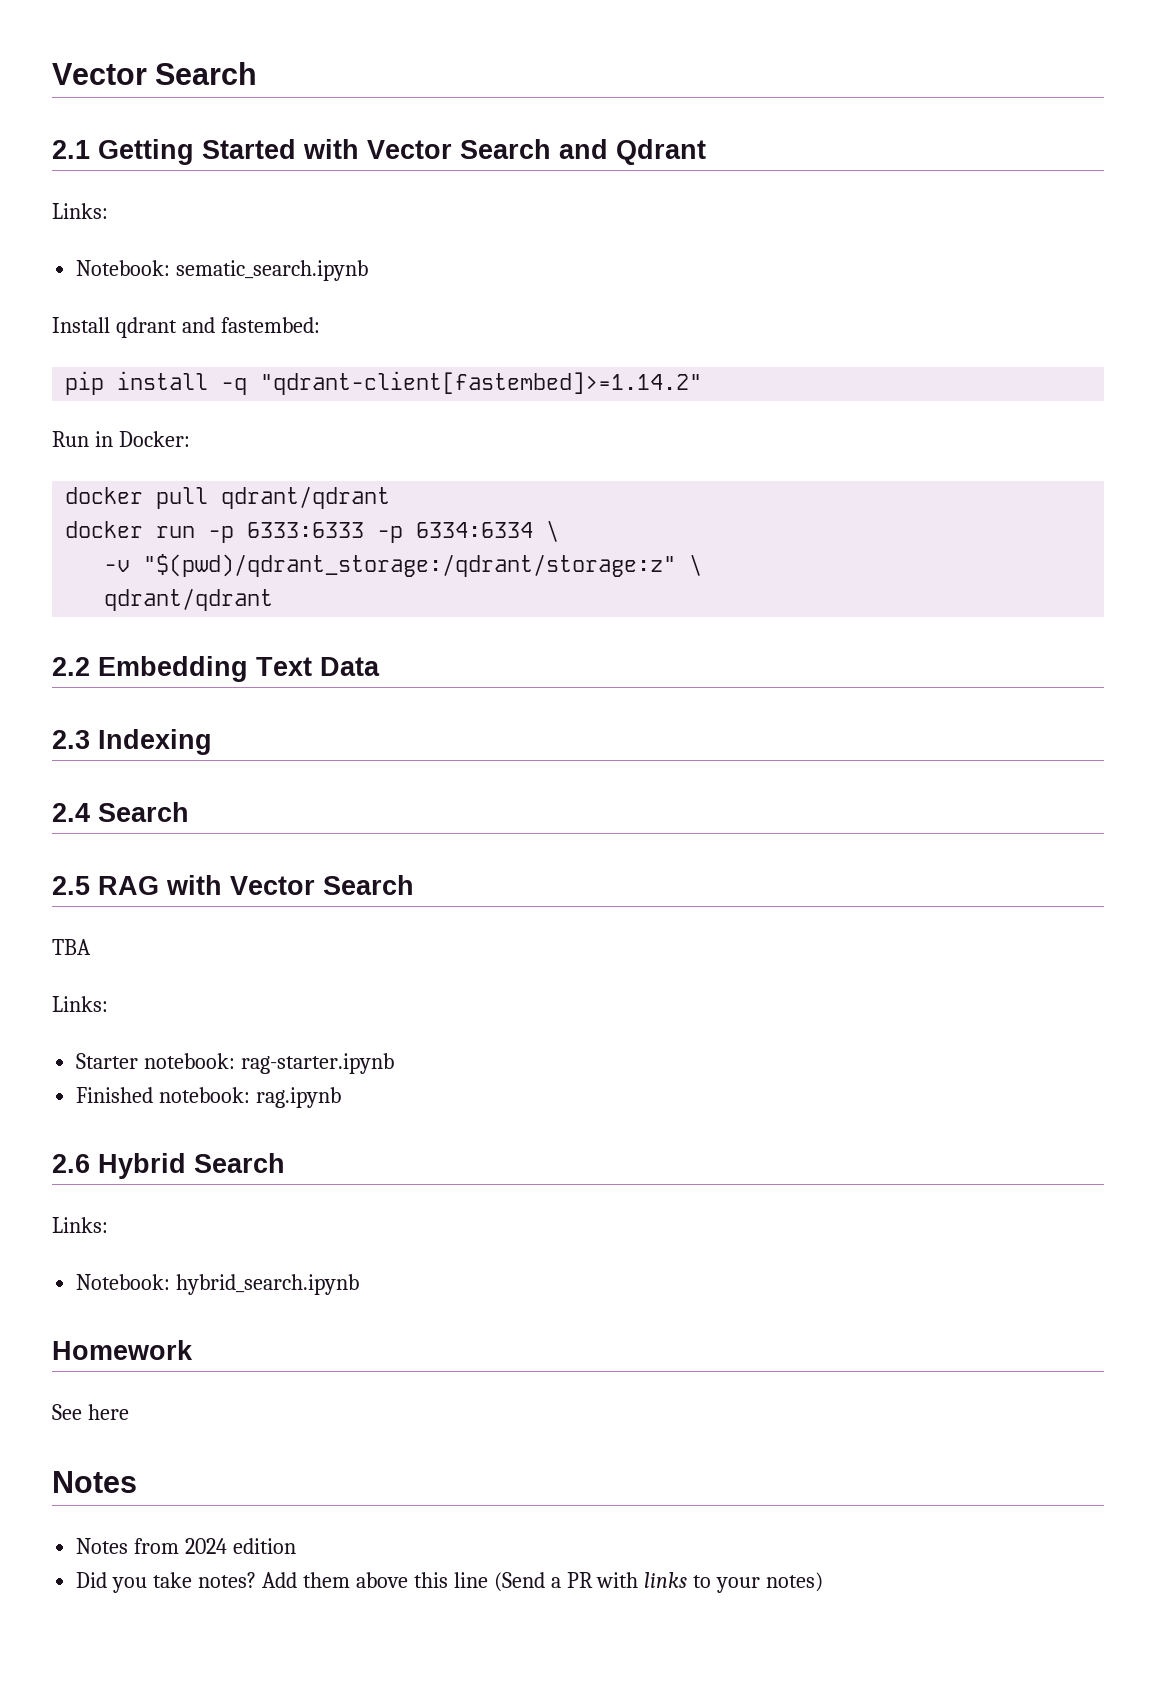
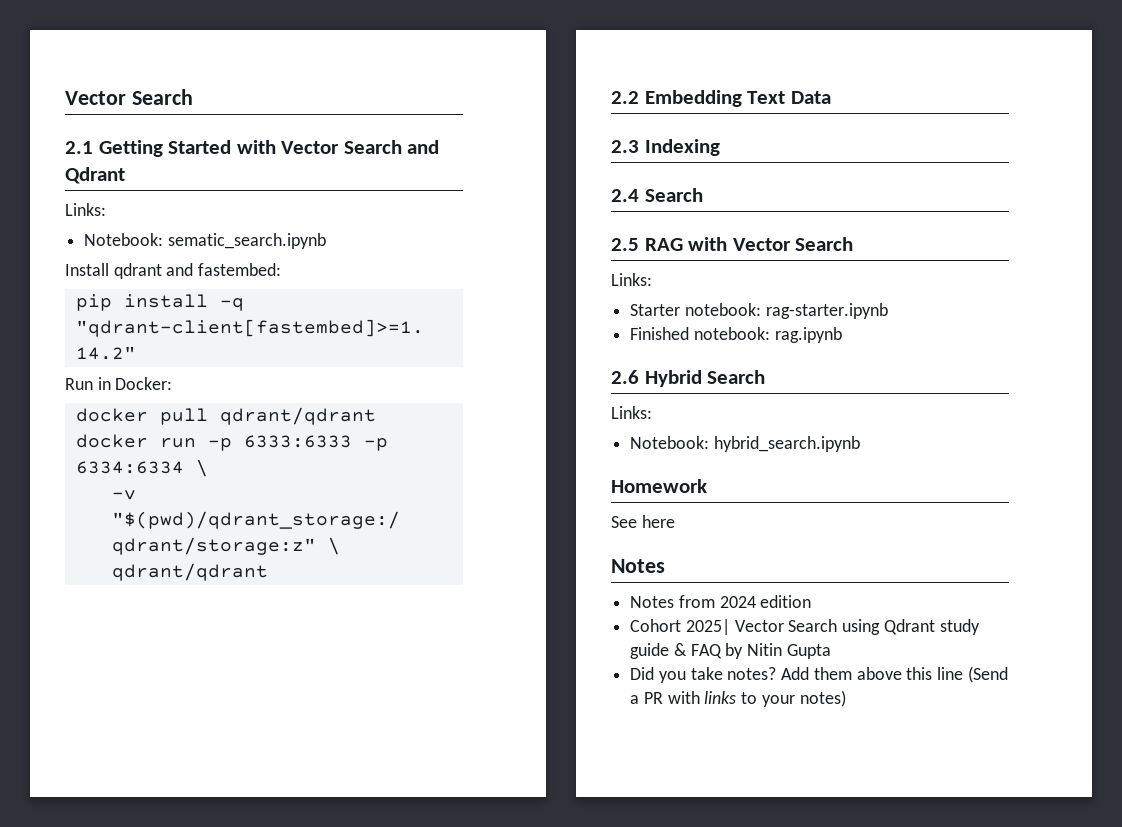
- TBA
+ Cohort 2025| Vector Search using Qdrant study guide & FAQ by Nitin Gupta

